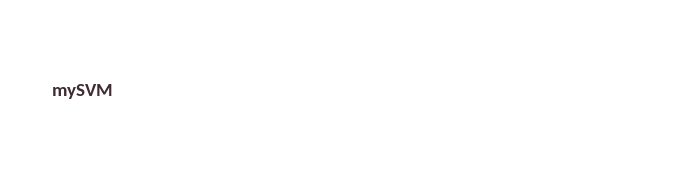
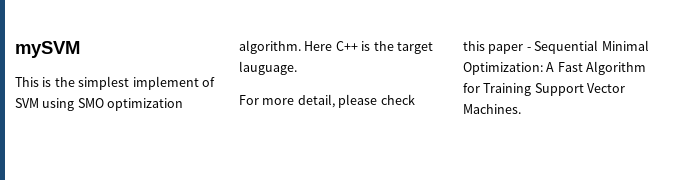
+ This is the simplest implement of SVM using SMO optimization algorithm. Here C++ is the target lauguage.
+ For more detail, please check this paper - Sequential Minimal Optimization: A Fast Algorithm for Training Support Vector Machines.

